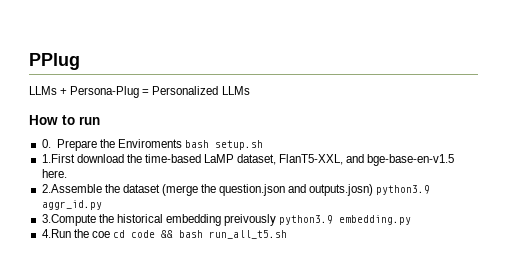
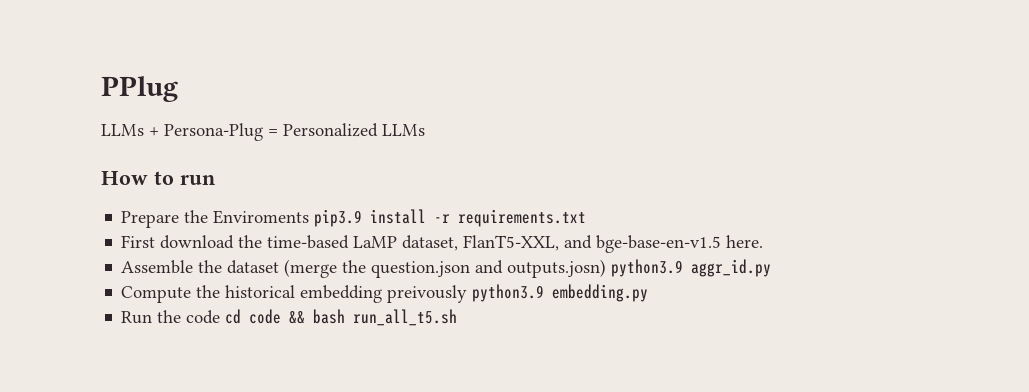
- 0. Prepare the Enviroments bash setup.sh
- 1.First download the time-based LaMP dataset, FlanT5-XXL, and bge-base-en-v1.5 here.
+ Prepare the Enviroments pip3.9 install -r requirements.txt
+ First download the time-based LaMP dataset, FlanT5-XXL, and bge-base-en-v1.5 here.
- 2.Assemble the dataset (merge the question.json and outputs.josn) python3.9 aggr_id.py
+ Assemble the dataset (merge the question.json and outputs.josn) python3.9 aggr_id.py
- 3.Compute the historical embedding preivously python3.9 embedding.py
+ Compute the historical embedding preivously python3.9 embedding.py
- 4.Run the coe cd code && bash run_all_t5.sh
+ Run the code cd code && bash run_all_t5.sh

